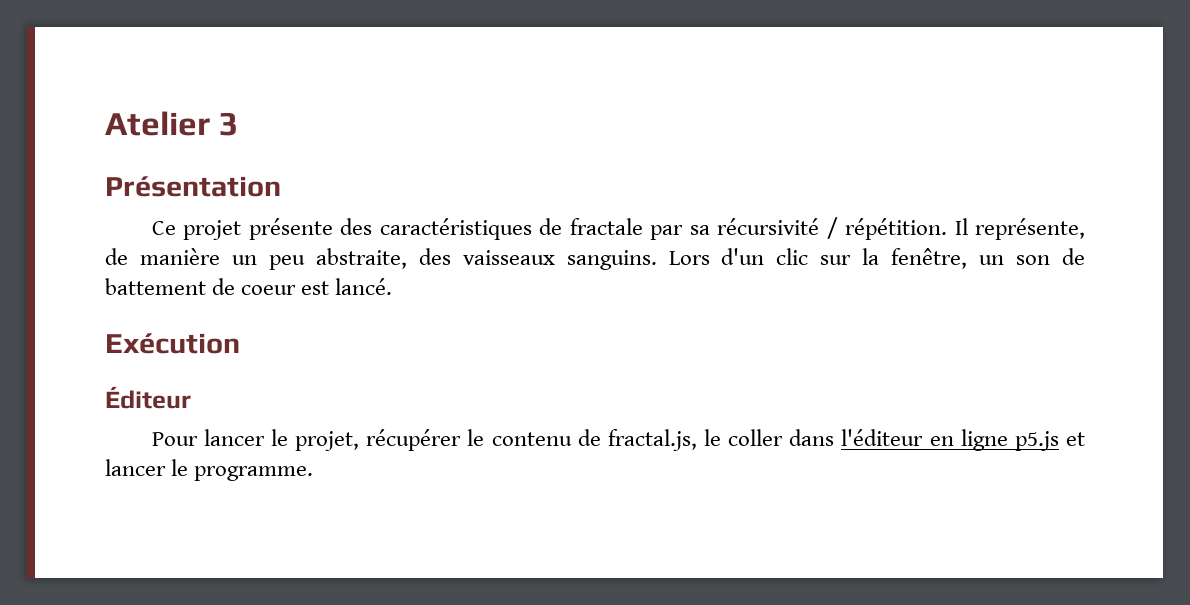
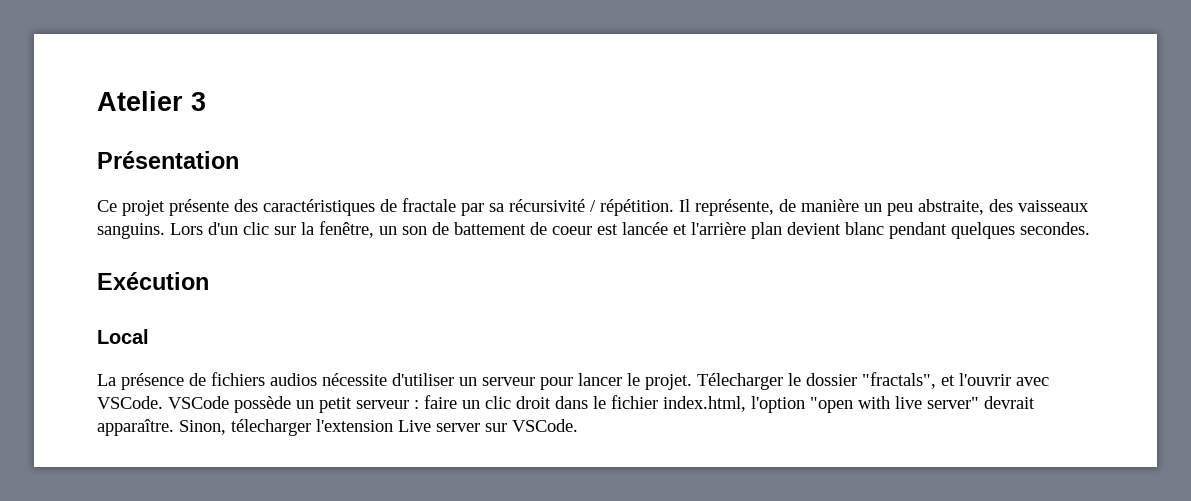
- Lors d'un clic sur la fenêtre, un son de battement de coeur est lancé.
+ Lors d'un clic sur la fenêtre, un son de battement de coeur est lancée et l'arrière plan devient blanc pendant quelques secondes.
  Exécution
- Éditeur
- Pour lancer le projet, récupérer le contenu de fractal.js, le coller dans l'éditeur en ligne p5.js et lancer le programme.
+ Local
+ La présence de fichiers audios nécessite d'utiliser un serveur pour lancer le projet. Télecharger le dossier "fractals", et l'ouvrir avec VSCode. VSCode possède un petit serveur : faire un clic droit dans le fichier index.html, l'option "open with live server" devrait apparaître. Sinon, télecharger l'extension Live server sur VSCode.

